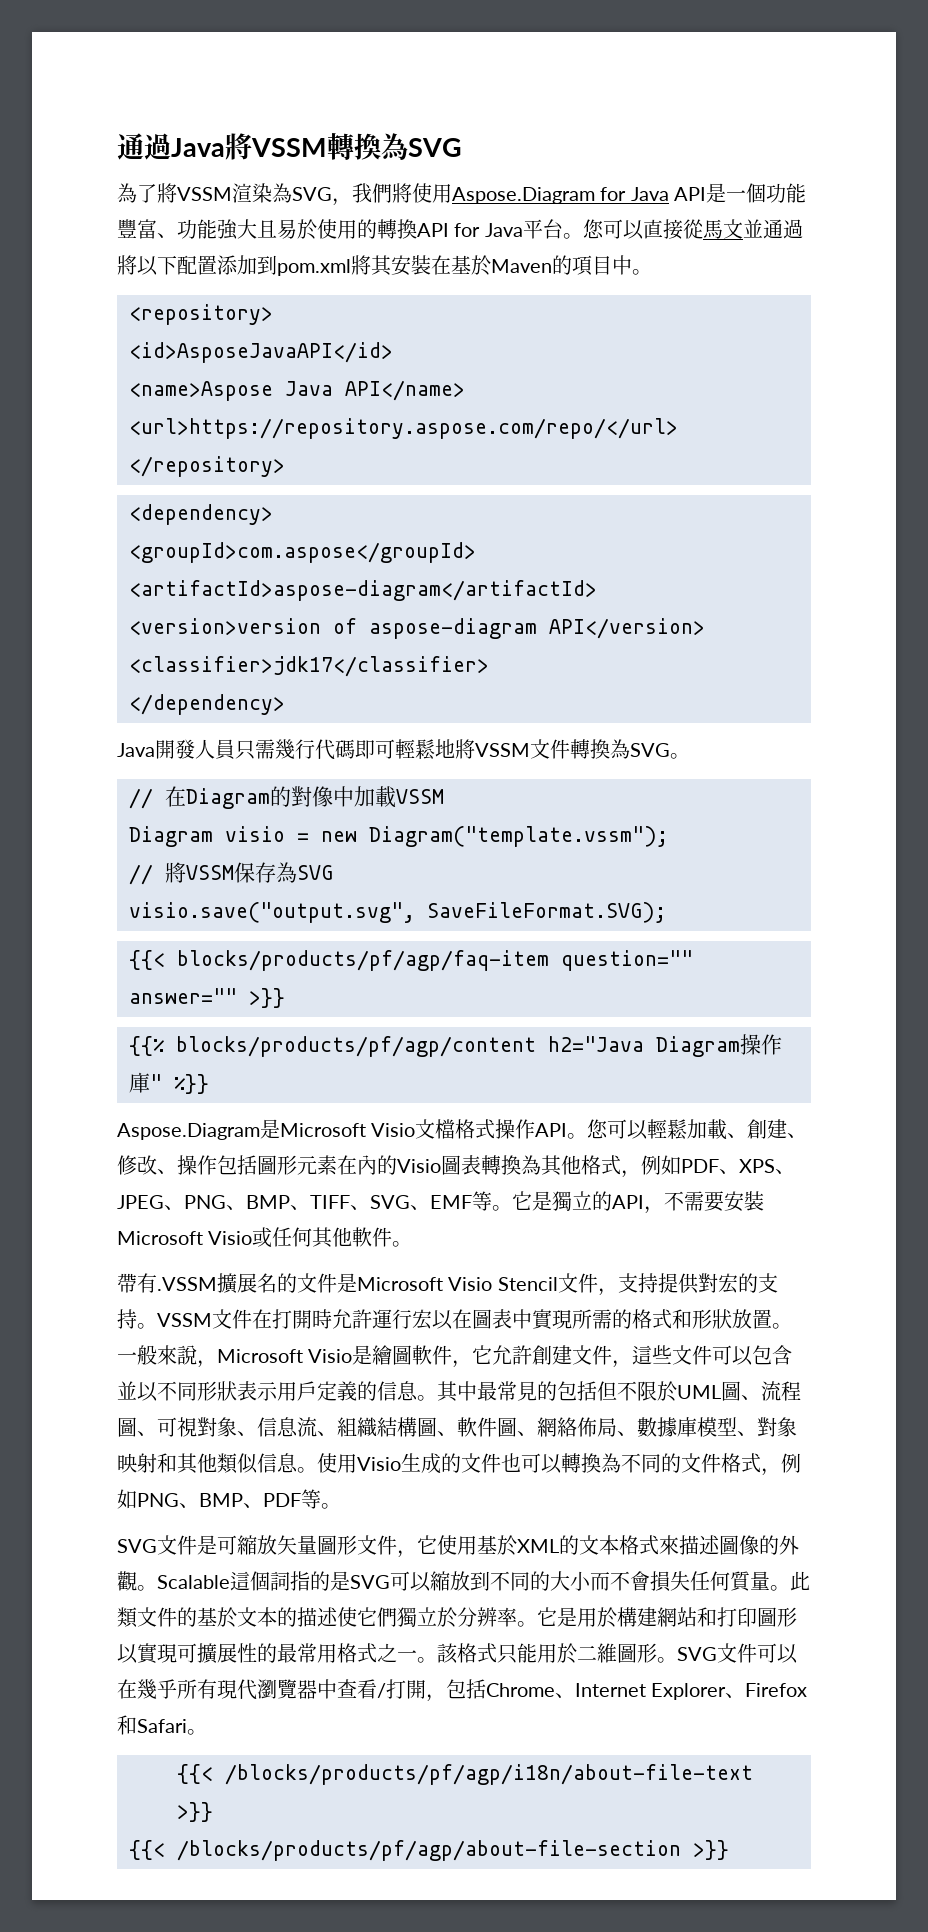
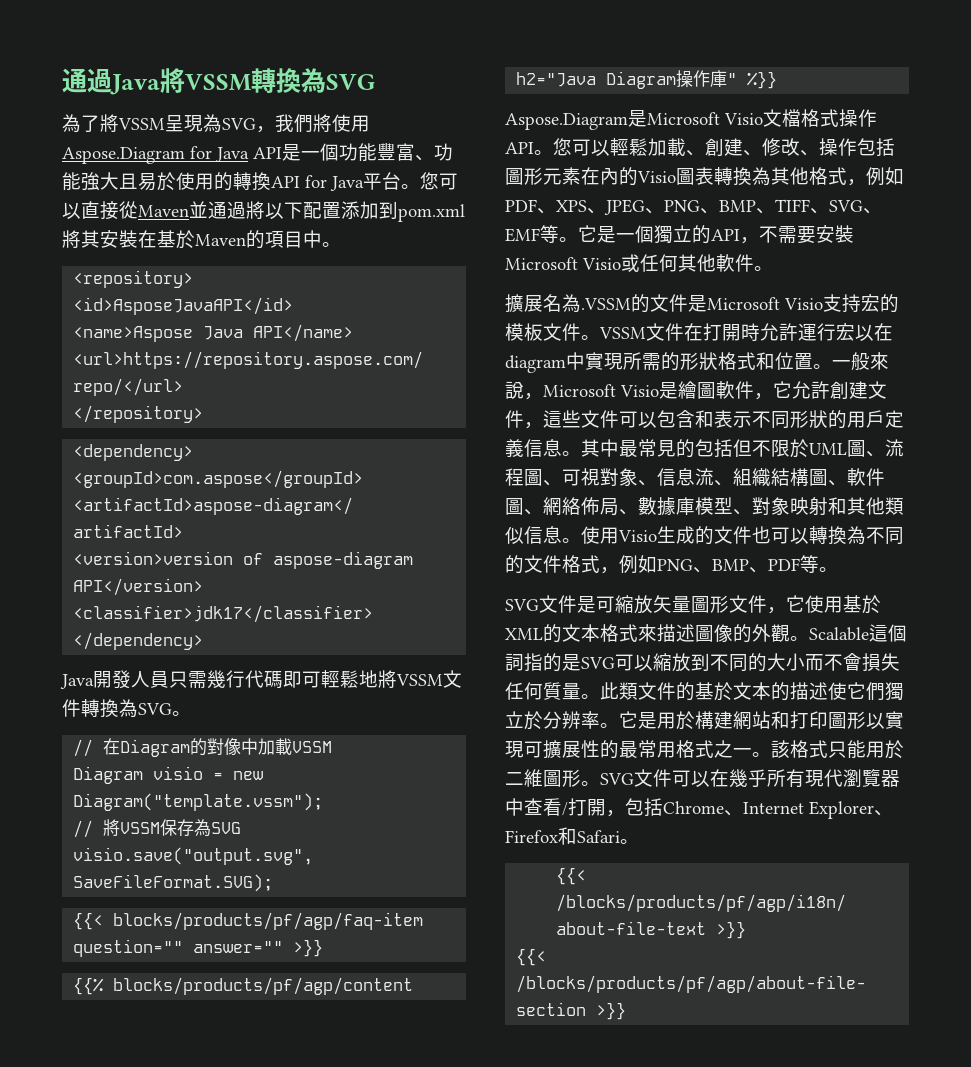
- 為了將VSSM渲染為SVG，我們將使用Aspose.Diagram for Java API是一個功能豐富、功能強大且易於使用的轉換API for Java平台。
+ 為了將VSSM呈現為SVG，我們將使用Aspose.Diagram for Java API是一個功能豐富、功能強大且易於使用的轉換API for Java平台。
- 您可以直接從馬文並通過將以下配置添加到pom.xml將其安裝在基於Maven的項目中。
+ 您可以直接從Maven並通過將以下配置添加到pom.xml將其安裝在基於Maven的項目中。
- 它是獨立的API，不需要安裝Microsoft Visio或任何其他軟件。
+ 它是一個獨立的API，不需要安裝Microsoft Visio或任何其他軟件。
- 帶有.VSSM擴展名的文件是Microsoft Visio Stencil文件，支持提供對宏的支持。
+ 擴展名為.VSSM的文件是Microsoft Visio支持宏的模板文件。
- VSSM文件在打開時允許運行宏以在圖表中實現所需的格式和形狀放置。
+ VSSM文件在打開時允許運行宏以在diagram中實現所需的形狀格式和位置。
- 一般來說，Microsoft Visio是繪圖軟件，它允許創建文件，這些文件可以包含並以不同形狀表示用戶定義的信息。
+ 一般來說，Microsoft Visio是繪圖軟件，它允許創建文件，這些文件可以包含和表示不同形狀的用戶定義信息。

